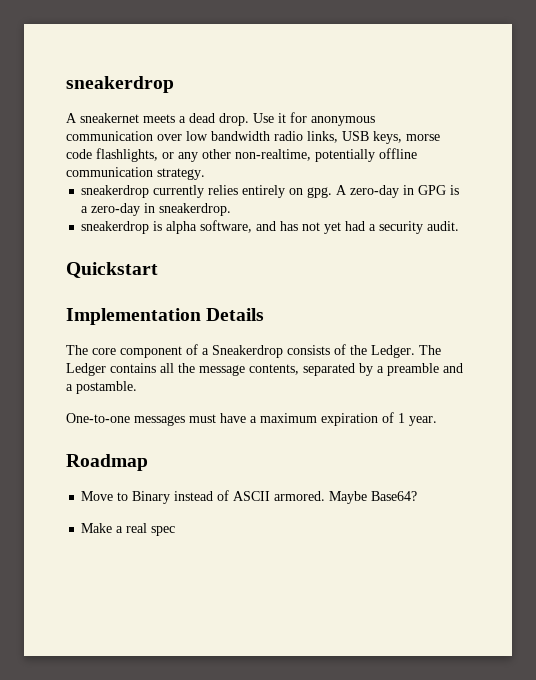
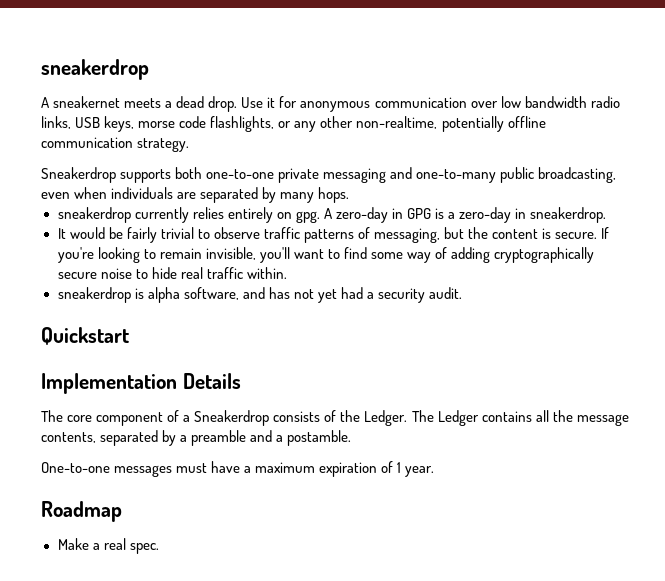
+ Sneakerdrop supports both one-to-one private messaging and one-to-many public broadcasting, even when individuals are separated by many hops.
+ It would be fairly trivial to observe traffic patterns of messaging, but the content is secure. If you're looking to remain invisible, you'll want to find some way of adding cryptographically secure noise to hide real traffic within.
- Move to Binary instead of ASCII armored. Maybe Base64?
- Make a real spec
+ Make a real spec.

